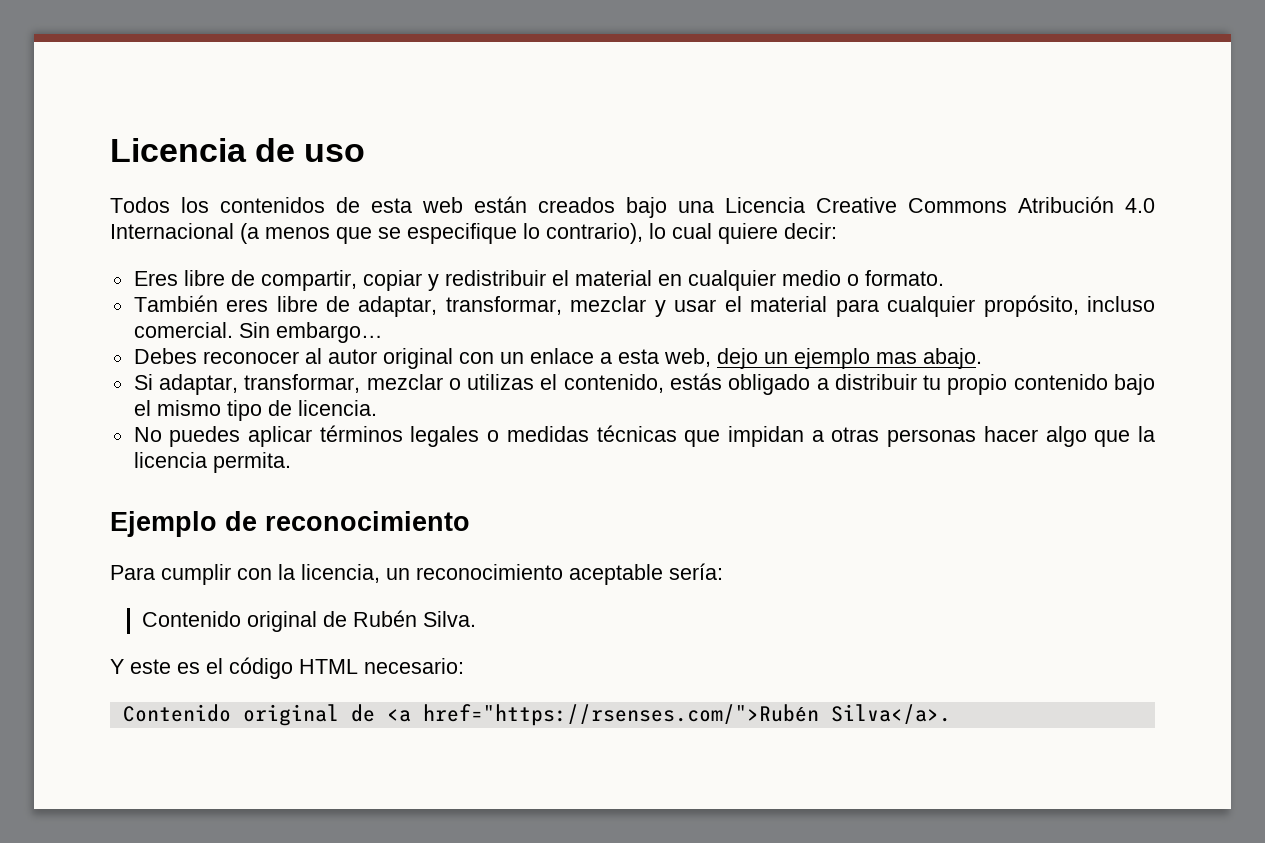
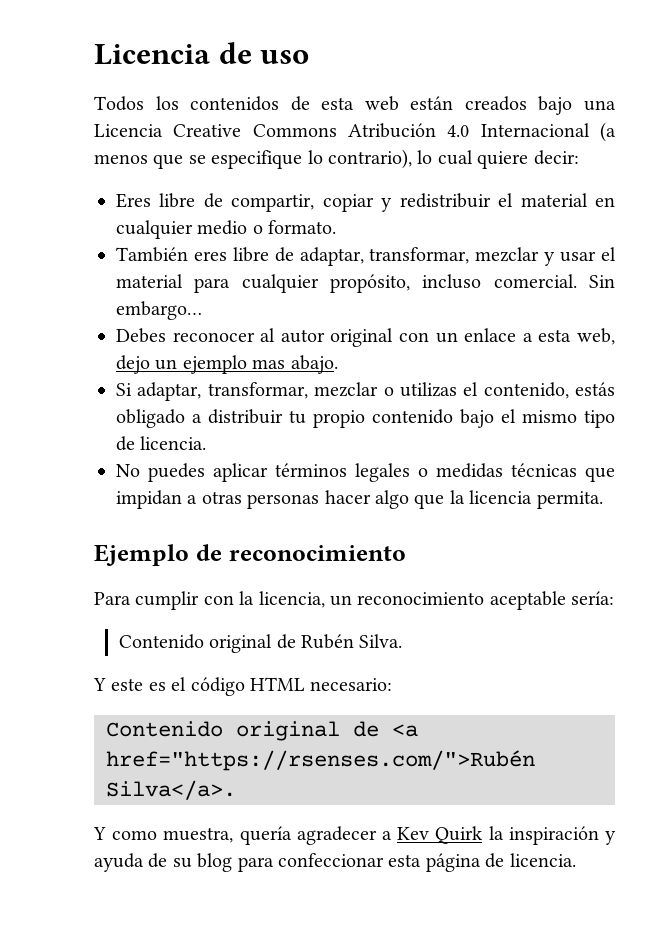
+ Y como muestra, quería agradecer a Kev Quirk la inspiración y ayuda de su blog para confeccionar esta página de licencia.

